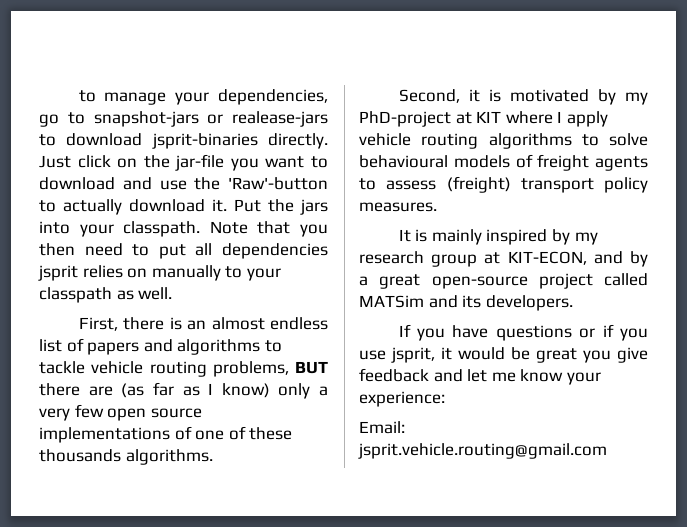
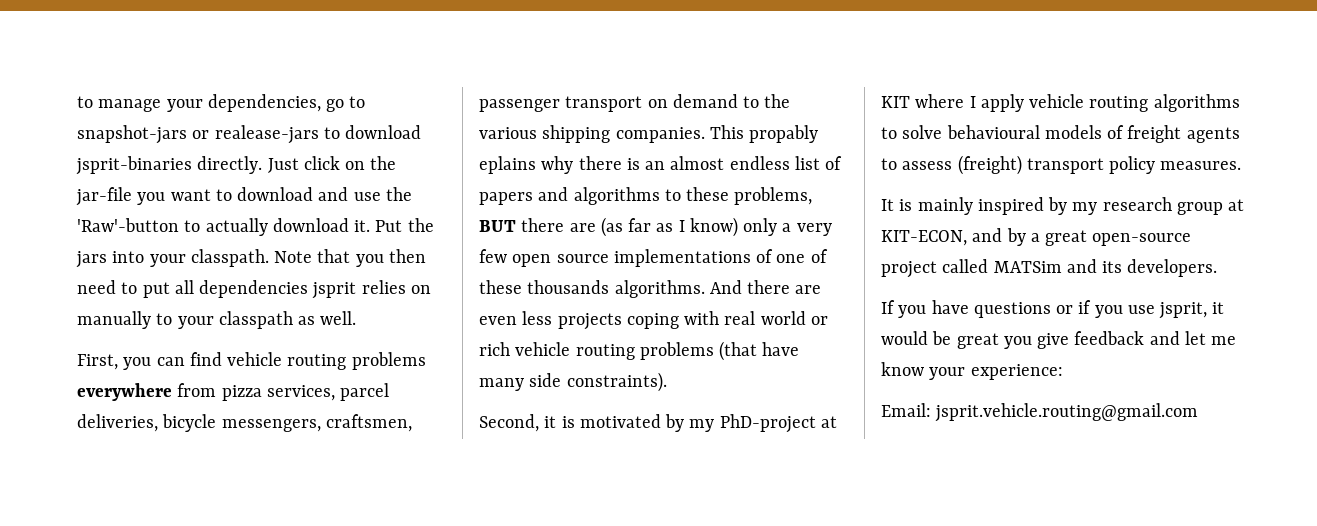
- First, there is an almost endless list of papers and algorithms to tackle vehicle routing problems, BUT there are (as far as I know) only a very few open source implementations of one of these thousands algorithms.
+ First, you can find vehicle routing problems everywhere from pizza services, parcel deliveries, bicycle messengers, craftsmen, passenger transport on demand to the various shipping companies. This propably eplains why there is an almost endless list of papers and algorithms to these problems, BUT there are (as far as I know) only a very few open source implementations of one of these thousands algorithms. And there are even less projects coping with real world or rich vehicle routing problems (that have many side constraints).

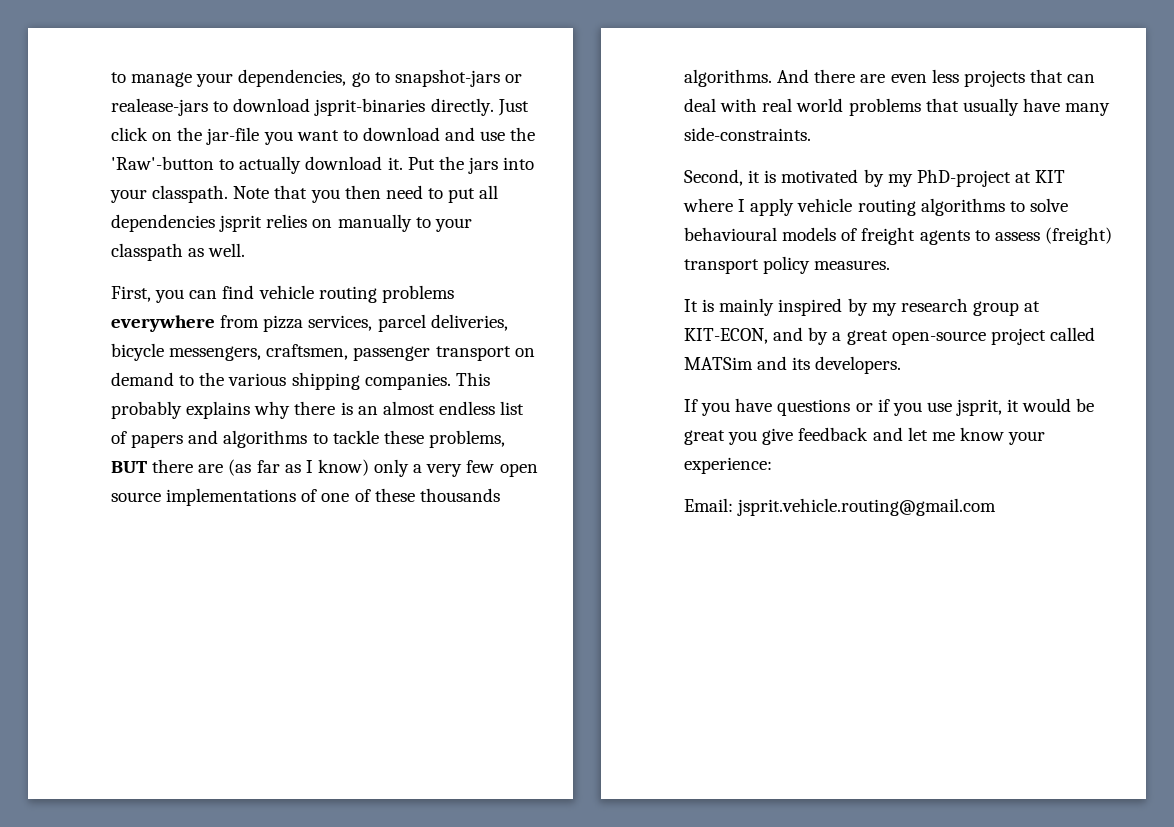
- This propably eplains why there is an almost endless list of papers and algorithms to these problems, BUT there are (as far as I know) only a very few open source implementations of one of these thousands algorithms.
+ This probably explains why there is an almost endless list of papers and algorithms to tackle these problems, BUT there are (as far as I know) only a very few open source implementations of one of these thousands algorithms.
- And there are even less projects coping with real world or rich vehicle routing problems (that have many side constraints).
+ And there are even less projects that can deal with real world problems that usually have many side-constraints.

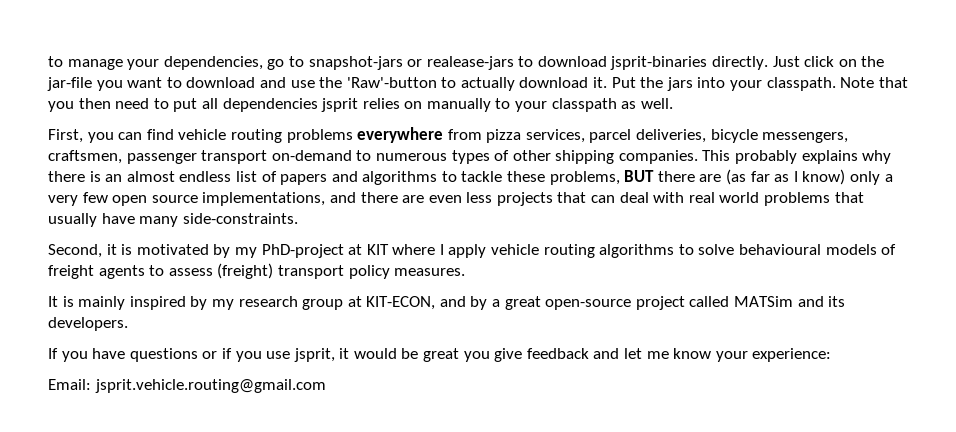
- First, you can find vehicle routing problems everywhere from pizza services, parcel deliveries, bicycle messengers, craftsmen, passenger transport on demand to the various shipping companies.
+ First, you can find vehicle routing problems everywhere from pizza services, parcel deliveries, bicycle messengers, craftsmen, passenger transport on-demand to numerous types of other shipping companies.
- This probably explains why there is an almost endless list of papers and algorithms to tackle these problems, BUT there are (as far as I know) only a very few open source implementations of one of these thousands algorithms. And there are even less projects that can deal with real world problems that usually have many side-constraints.
+ This probably explains why there is an almost endless list of papers and algorithms to tackle these problems, BUT there are (as far as I know) only a very few open source implementations, and there are even less projects that can deal with real world problems that usually have many side-constraints.

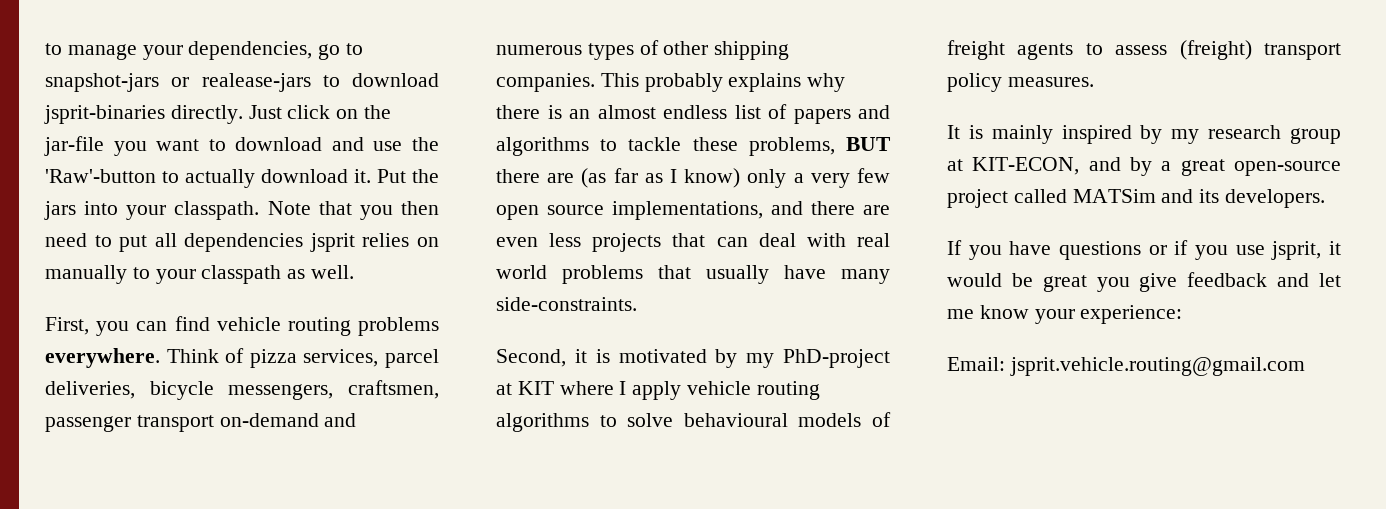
- First, you can find vehicle routing problems everywhere from pizza services, parcel deliveries, bicycle messengers, craftsmen, passenger transport on-demand to numerous types of other shipping companies.
+ First, you can find vehicle routing problems everywhere. Think of pizza services, parcel deliveries, bicycle messengers, craftsmen, passenger transport on-demand and numerous types of other shipping companies.

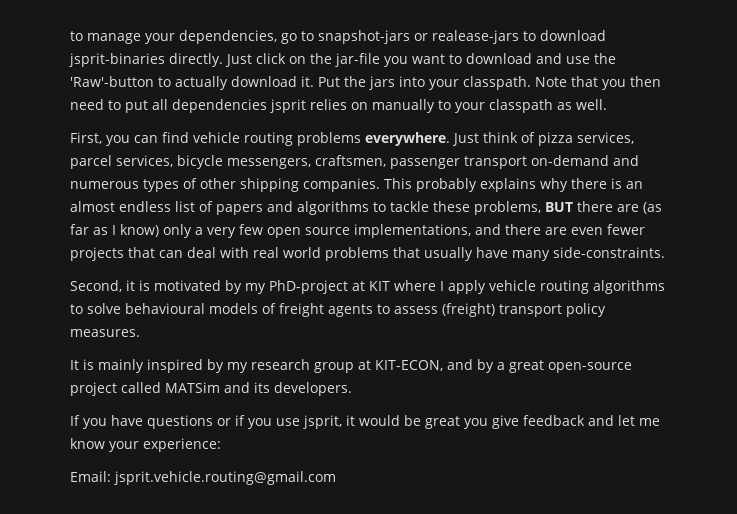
- Think of pizza services, parcel deliveries, bicycle messengers, craftsmen, passenger transport on-demand and numerous types of other shipping companies.
+ Just think of pizza services, parcel services, bicycle messengers, craftsmen, passenger transport on-demand and numerous types of other shipping companies.
- This probably explains why there is an almost endless list of papers and algorithms to tackle these problems, BUT there are (as far as I know) only a very few open source implementations, and there are even less projects that can deal with real world problems that usually have many side-constraints.
+ This probably explains why there is an almost endless list of papers and algorithms to tackle these problems, BUT there are (as far as I know) only a very few open source implementations, and there are even fewer projects that can deal with real world problems that usually have many side-constraints.

